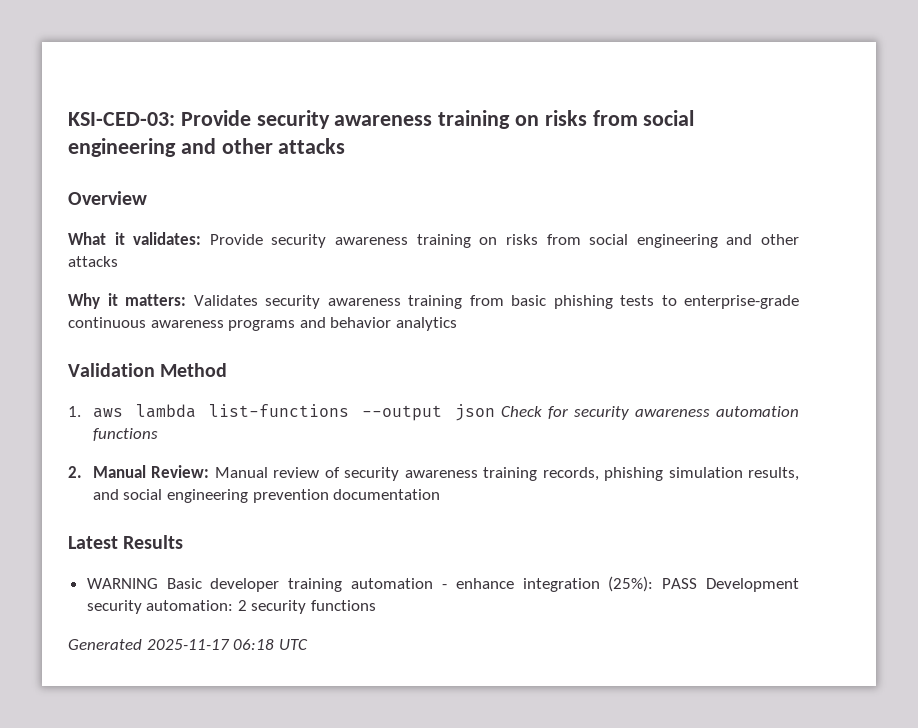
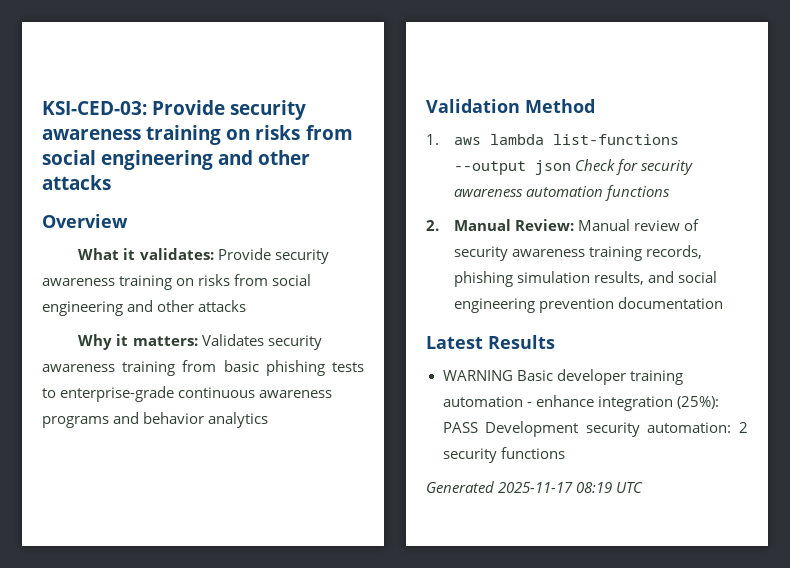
- Generated 2025-11-17 06:18 UTC
+ Generated 2025-11-17 08:19 UTC

